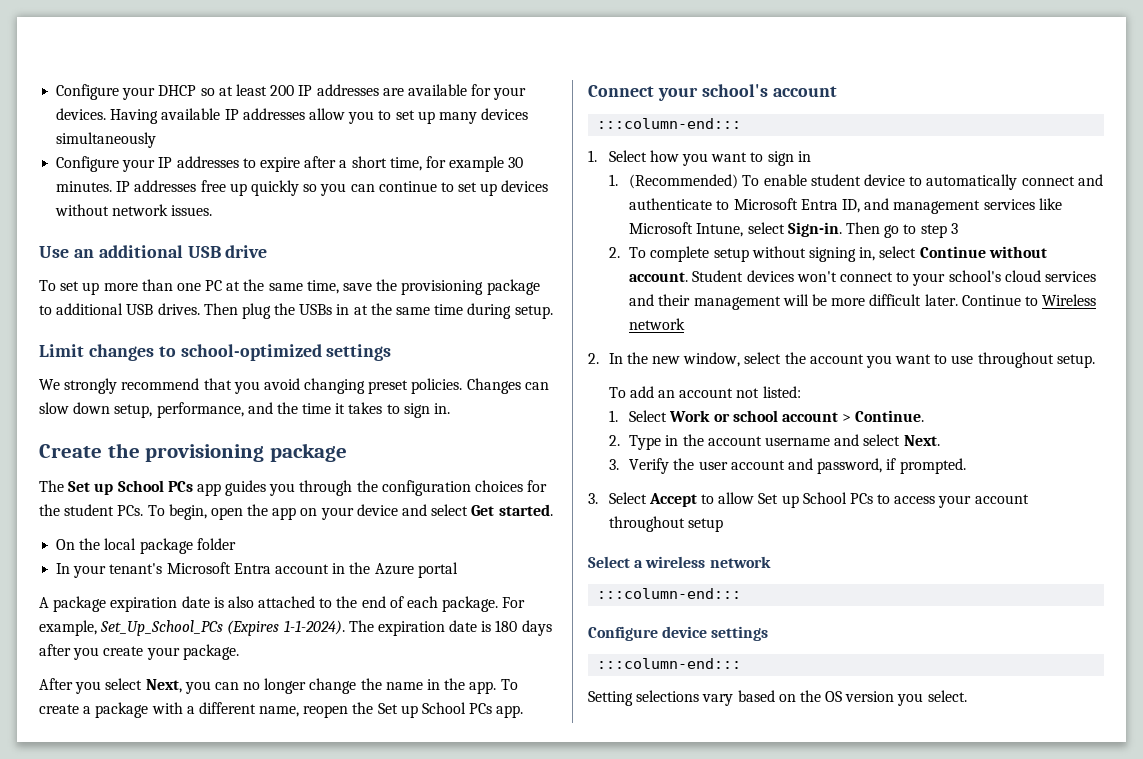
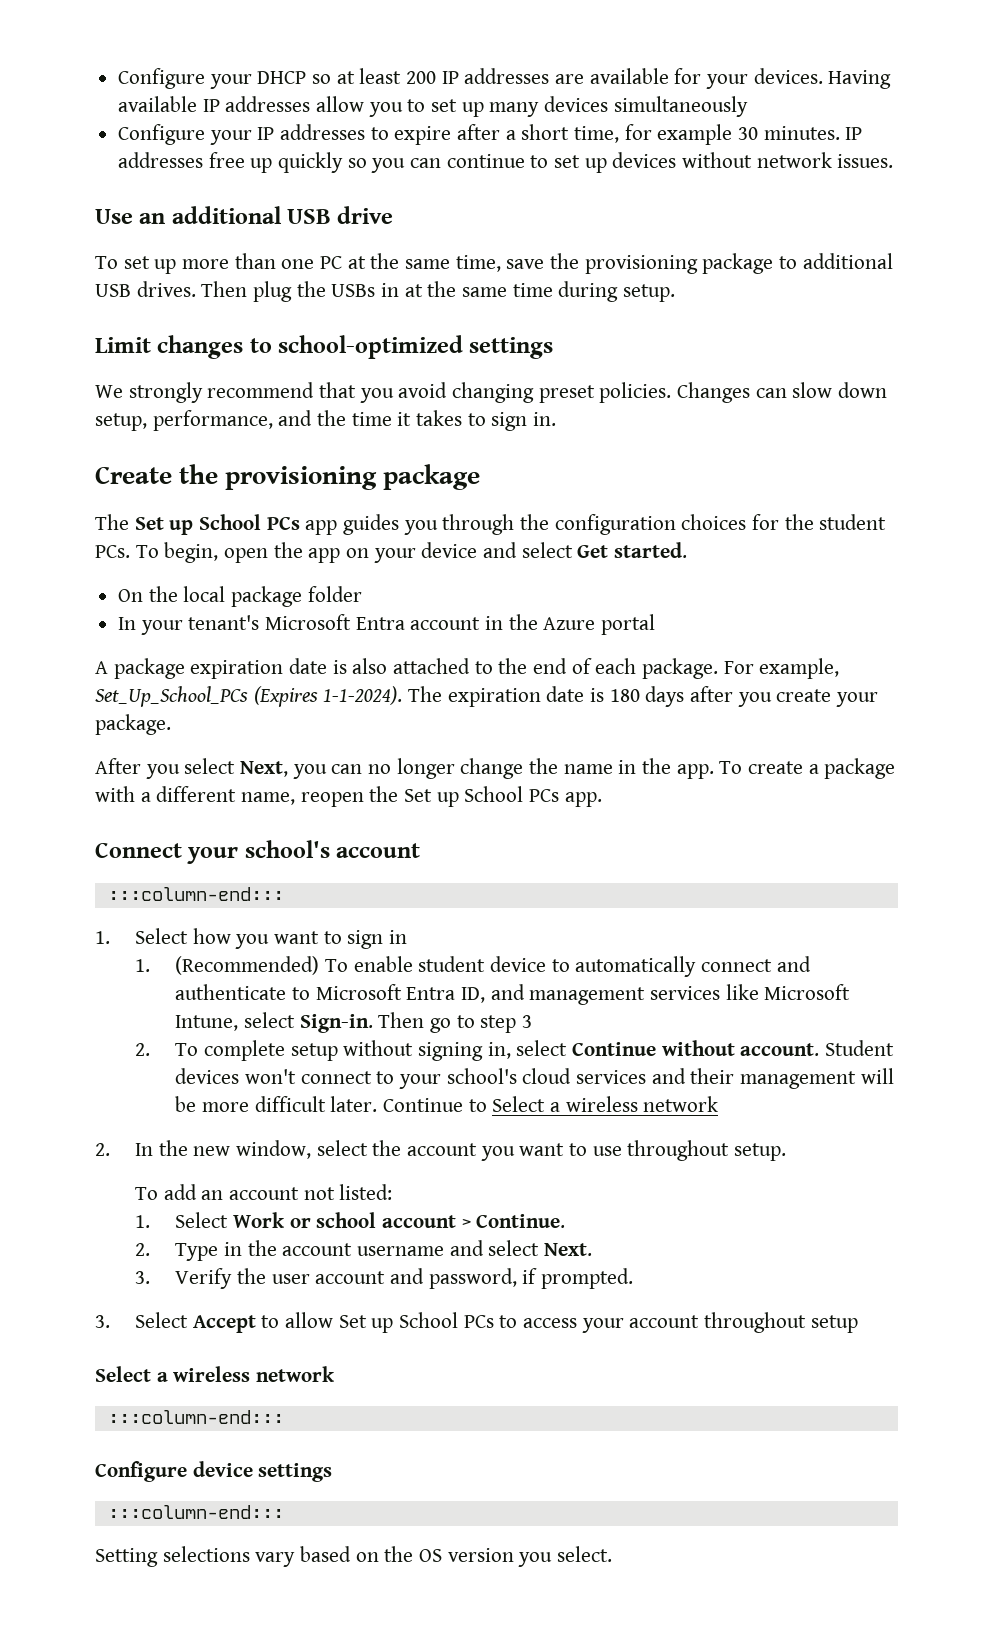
- Continue to Wireless network
+ Continue to Select a wireless network

